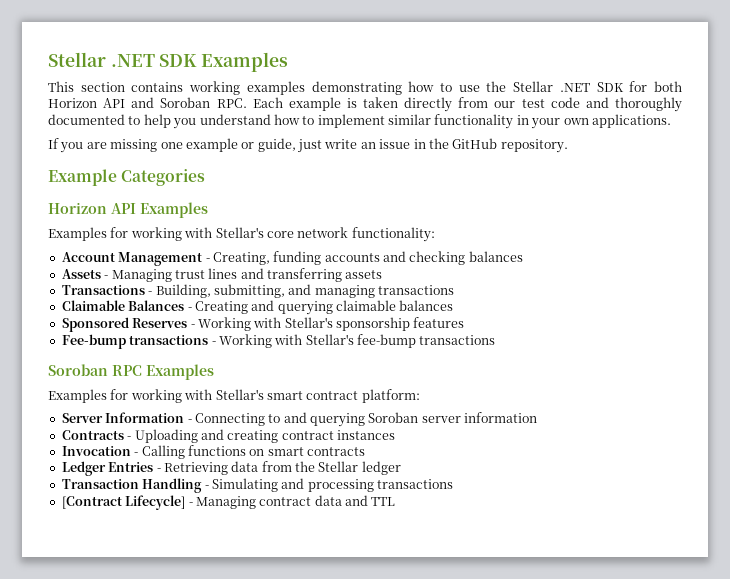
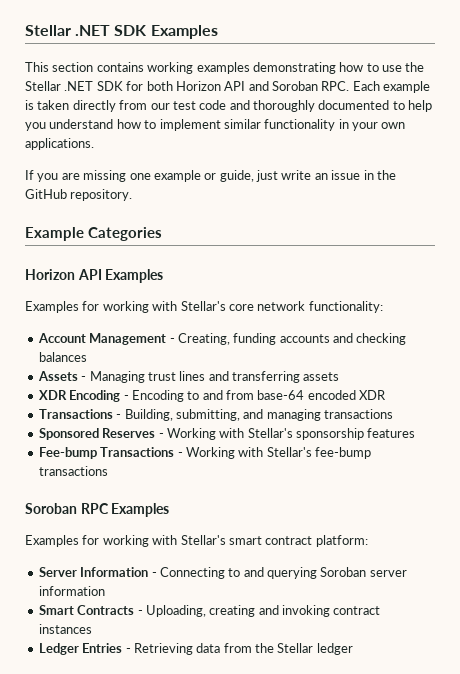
+ XDR Encoding - Encoding to and from base-64 encoded XDR
- Claimable Balances - Creating and querying claimable balances
- Fee-bump transactions - Working with Stellar's fee-bump transactions
+ Fee-bump Transactions - Working with Stellar's fee-bump transactions
- Contracts - Uploading and creating contract instances
- Invocation - Calling functions on smart contracts
+ Smart Contracts - Uploading, creating and invoking contract instances
- Transaction Handling - Simulating and processing transactions
- [Contract Lifecycle] - Managing contract data and TTL

